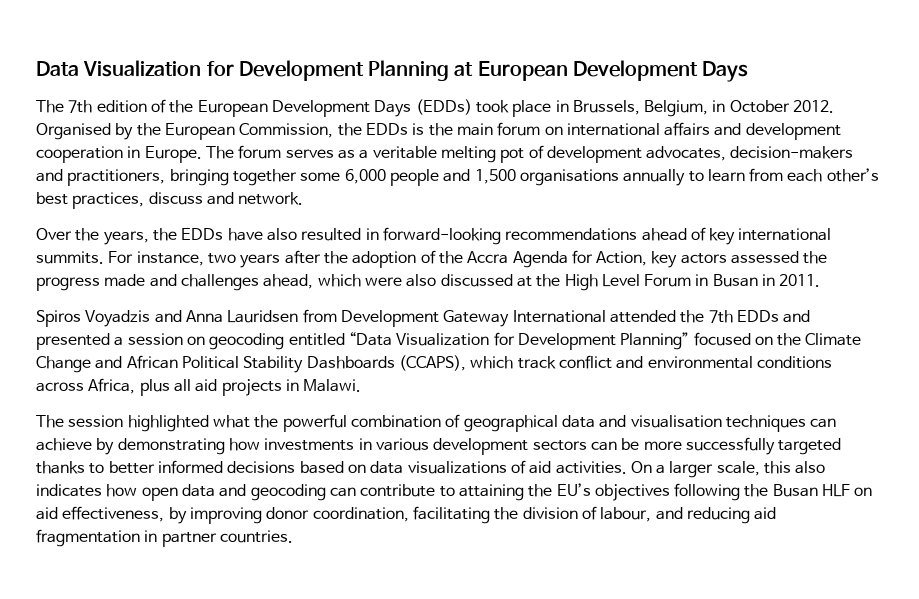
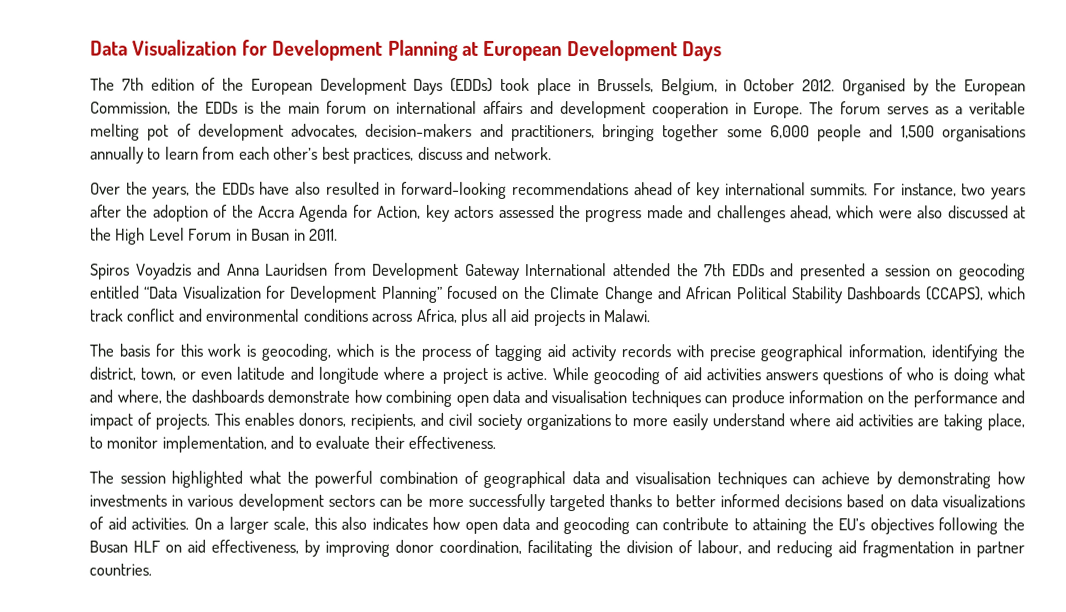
+ The basis for this work is geocoding, which is the process of tagging aid activity records with precise geographical information, identifying the district, town, or even latitude and longitude where a project is active. While geocoding of aid activities answers questions of who is doing what and where, the dashboards demonstrate how combining open data and visualisation techniques can produce information on the performance and impact of projects. This enables donors, recipients, and civil society organizations to more easily understand where aid activities are taking place, to monitor implementation, and to evaluate their effectiveness.

